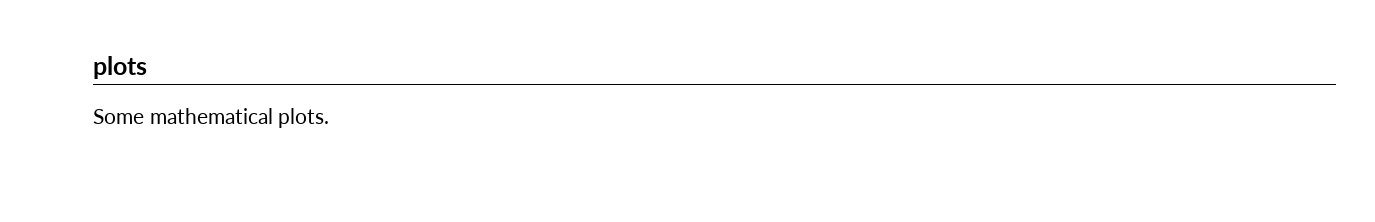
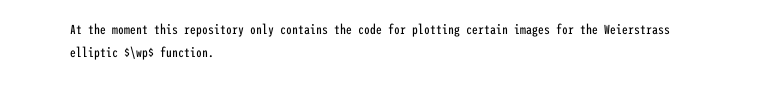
- plots
- Some mathematical plots.
+ At the moment this repository only contains the code for plotting certain images for the Weierstrass elliptic $\wp$ function.

